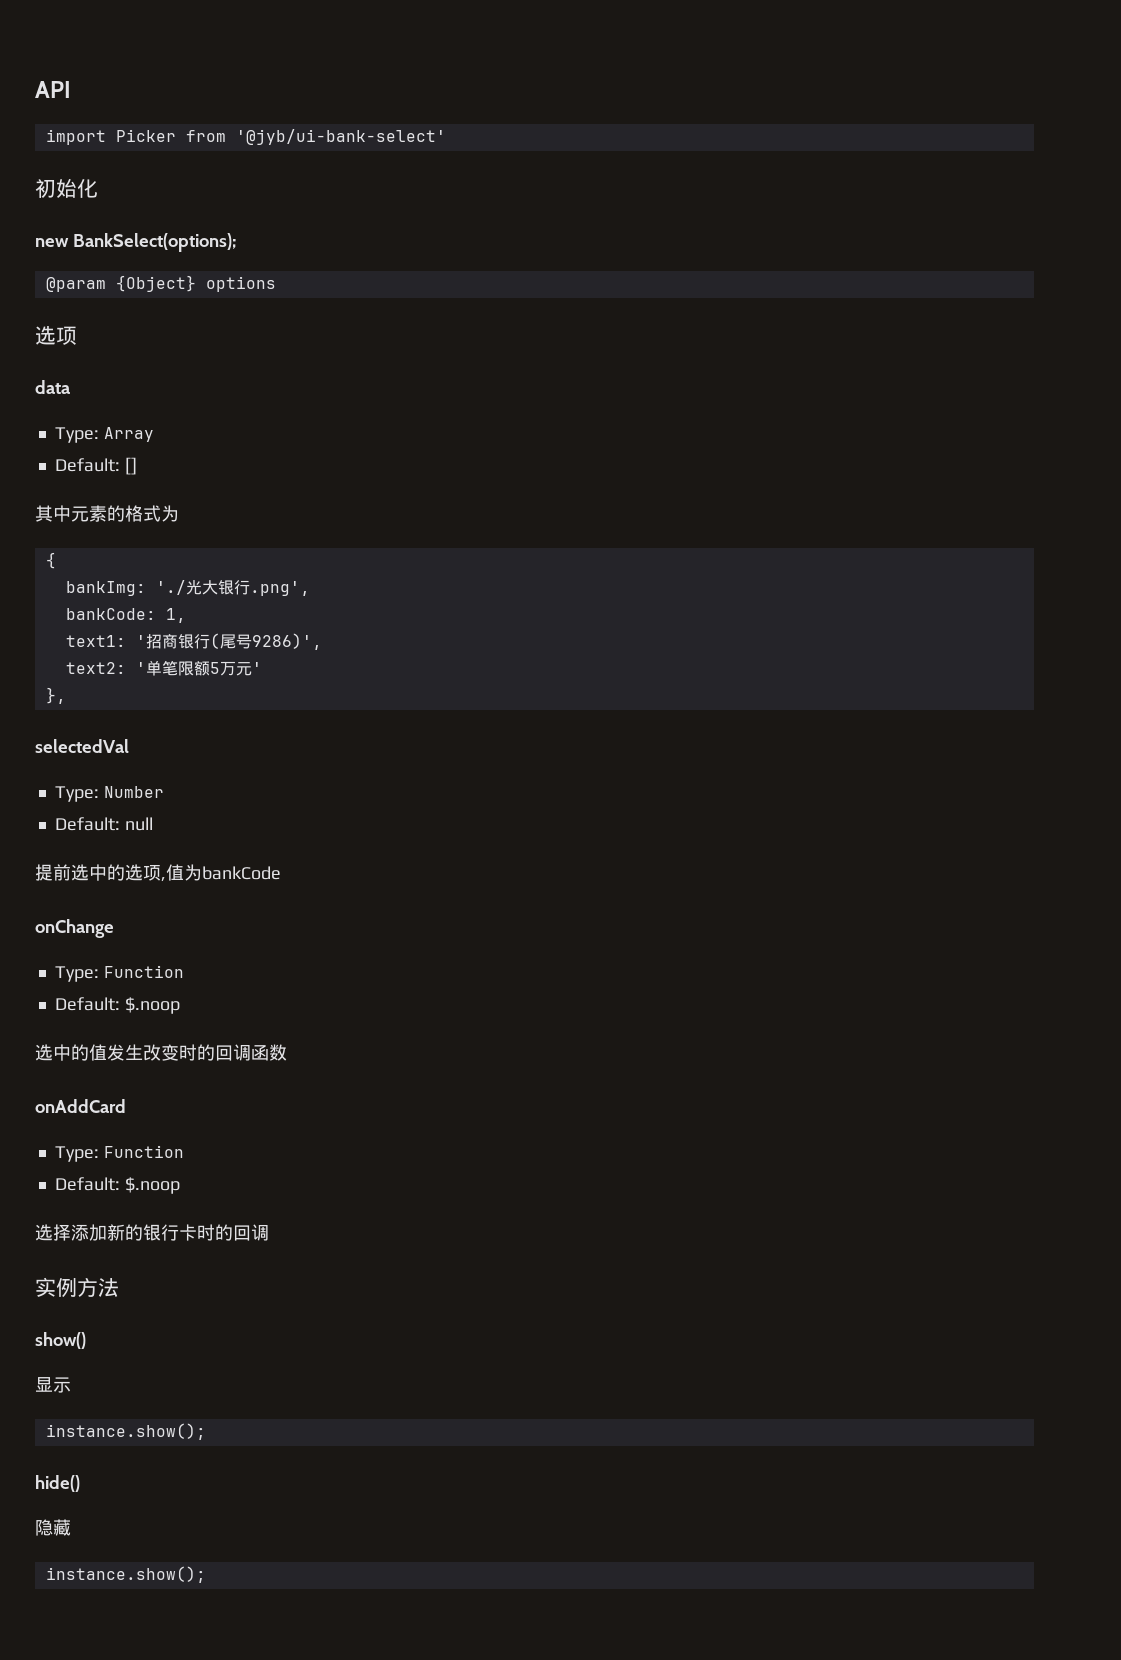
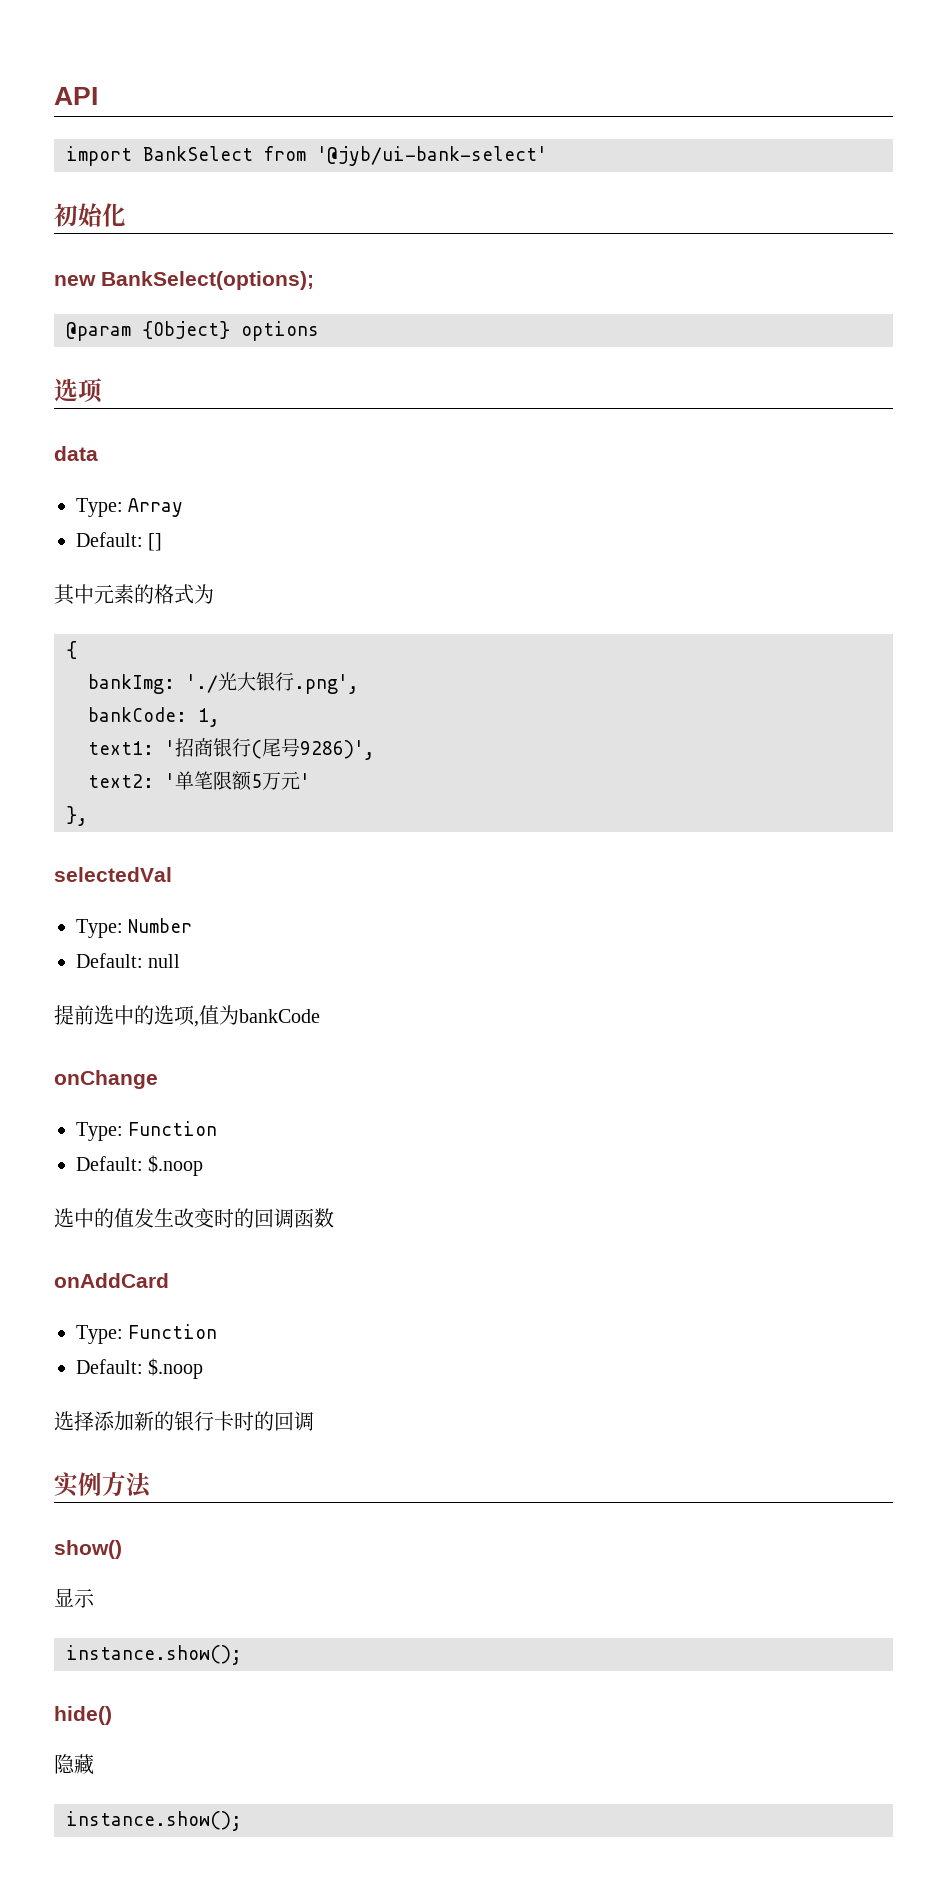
- import Picker from '@jyb/ui-bank-select'
+ import BankSelect from '@jyb/ui-bank-select'

